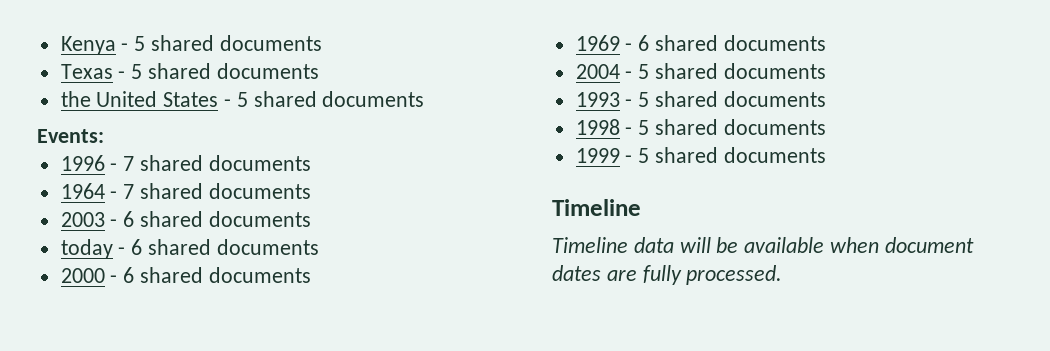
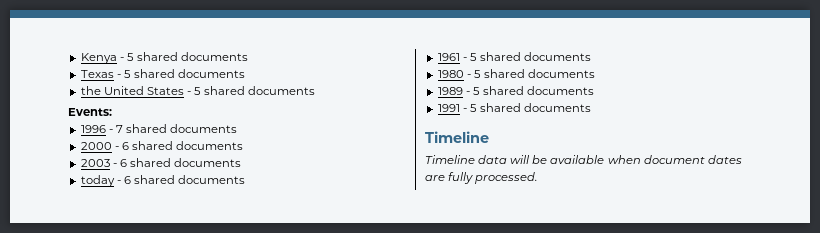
- 1964 - 7 shared documents
+ 2000 - 6 shared documents
- 2000 - 6 shared documents
- 1969 - 6 shared documents
- 2004 - 5 shared documents
- 1993 - 5 shared documents
- 1998 - 5 shared documents
- 1999 - 5 shared documents
+ 1961 - 5 shared documents
+ 1980 - 5 shared documents
+ 1989 - 5 shared documents
+ 1991 - 5 shared documents

